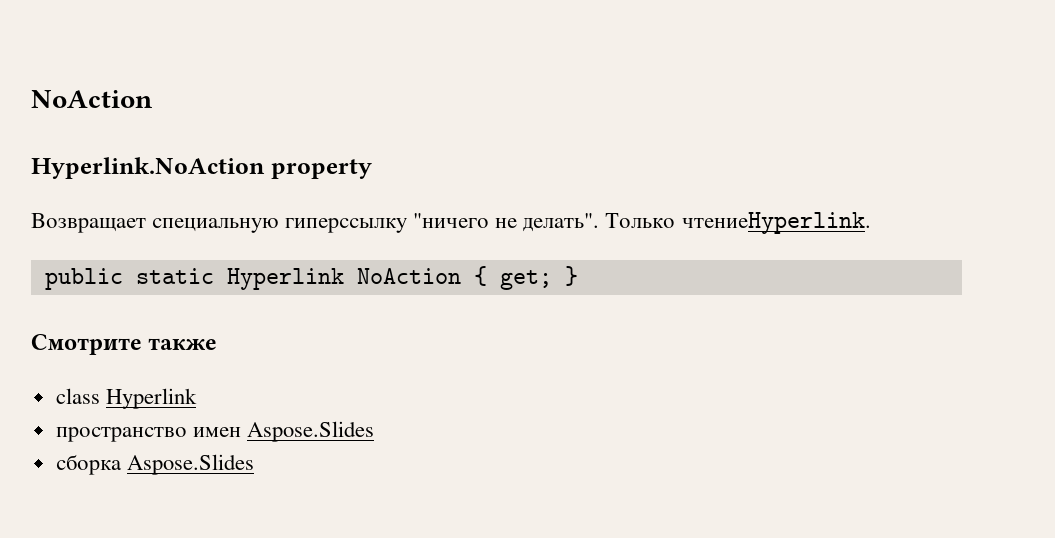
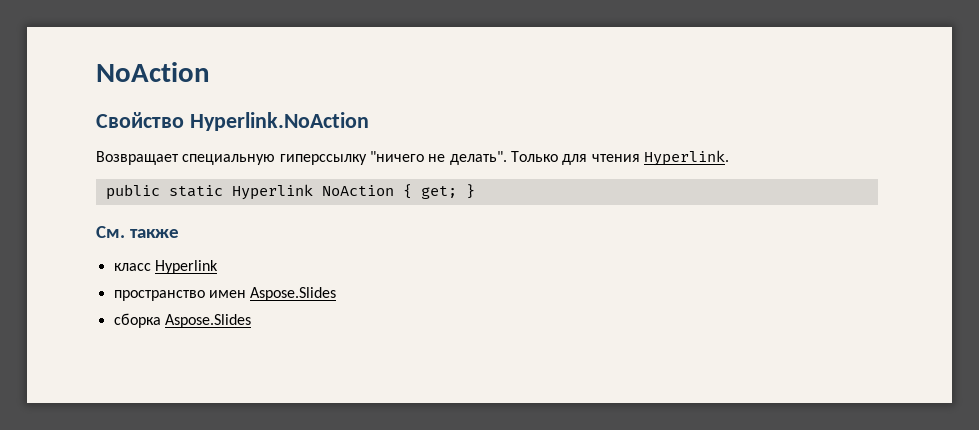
- Hyperlink.NoAction property
+ Свойство Hyperlink.NoAction
- Только чтениеHyperlink.
+ Только для чтения Hyperlink.
- Смотрите также
+ См. также
- class Hyperlink
+ класс Hyperlink

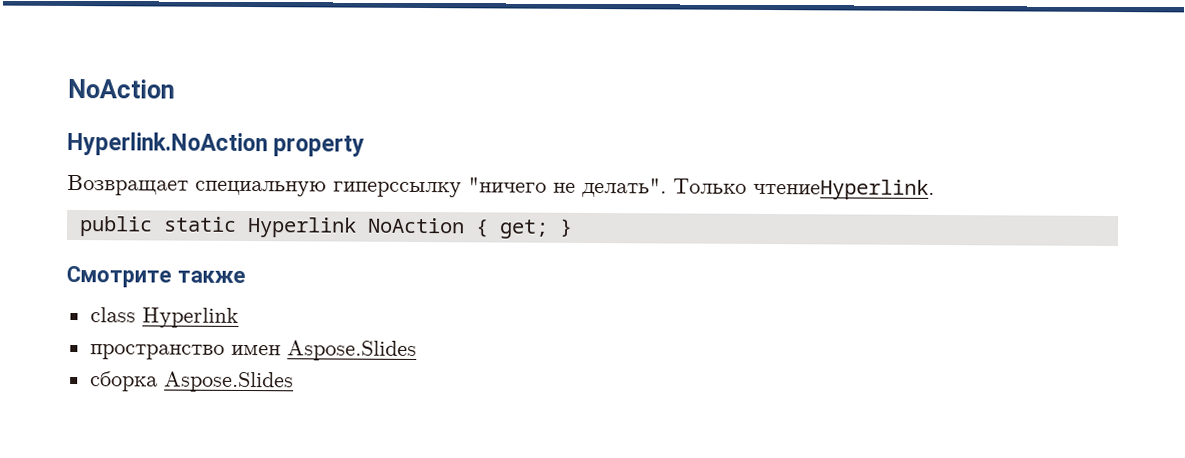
- Свойство Hyperlink.NoAction
+ Hyperlink.NoAction property
- Только для чтения Hyperlink.
+ Только чтениеHyperlink.
- См. также
+ Смотрите также
- класс Hyperlink
+ class Hyperlink

